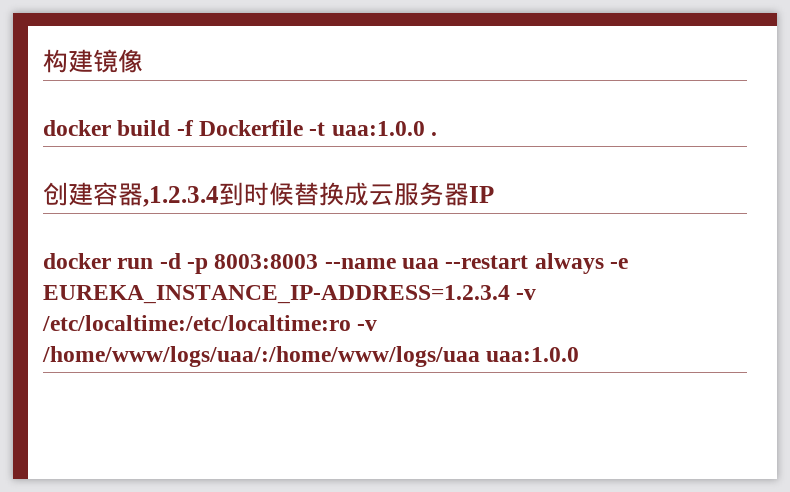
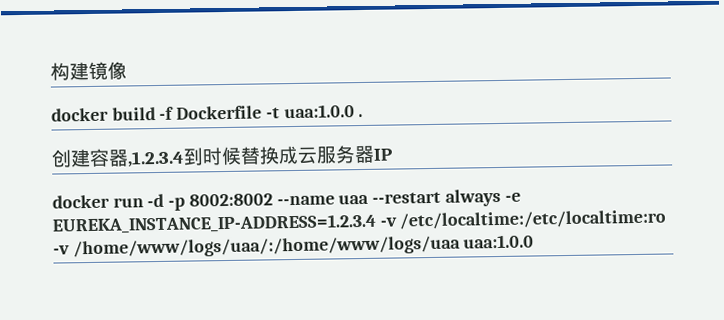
- docker run -d -p 8003:8003 --name uaa --restart always -e EUREKA_INSTANCE_IP-ADDRESS=1.2.3.4 -v /etc/localtime:/etc/localtime:ro -v /home/www/logs/uaa/:/home/www/logs/uaa uaa:1.0.0
+ docker run -d -p 8002:8002 --name uaa --restart always -e EUREKA_INSTANCE_IP-ADDRESS=1.2.3.4 -v /etc/localtime:/etc/localtime:ro -v /home/www/logs/uaa/:/home/www/logs/uaa uaa:1.0.0

